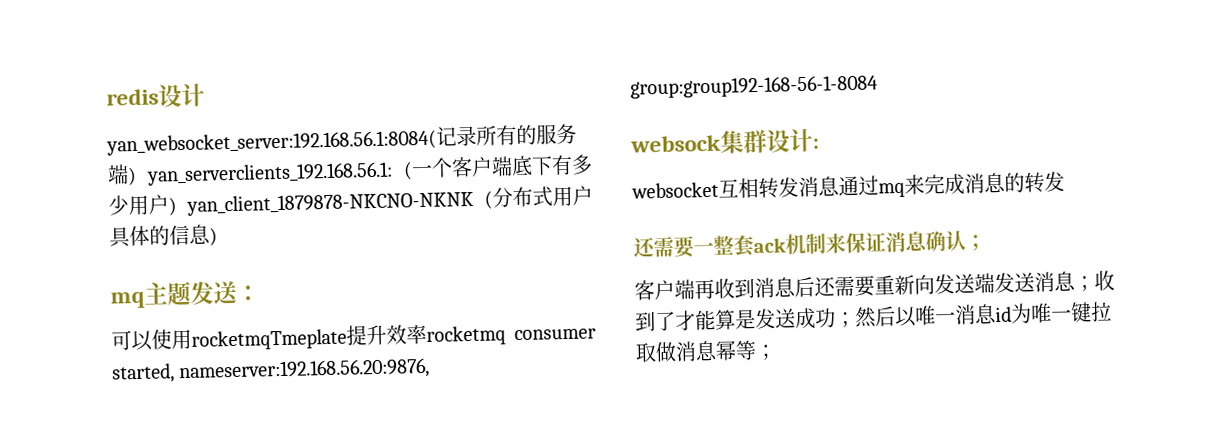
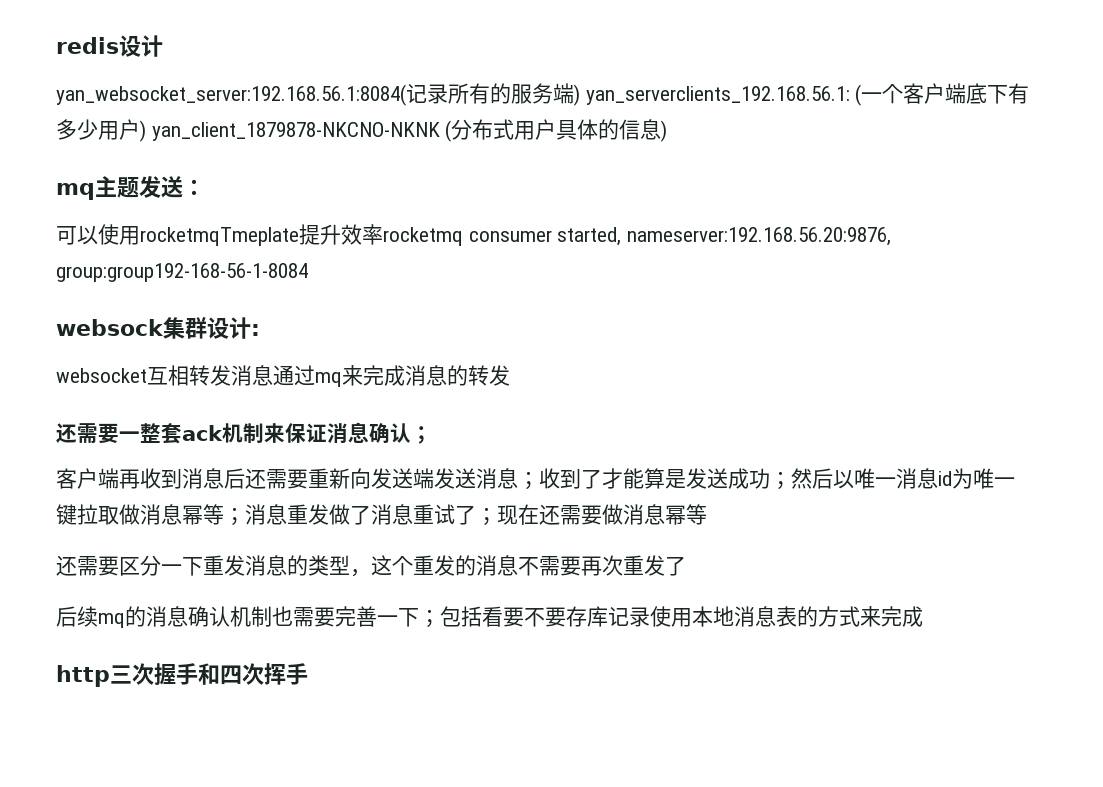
- 客户端再收到消息后还需要重新向发送端发送消息；收到了才能算是发送成功；然后以唯一消息id为唯一键拉取做消息幂等；
+ 客户端再收到消息后还需要重新向发送端发送消息；收到了才能算是发送成功；然后以唯一消息id为唯一键拉取做消息幂等；消息重发做了消息重试了；现在还需要做消息幂等
+ 还需要区分一下重发消息的类型，这个重发的消息不需要再次重发了
+ 后续mq的消息确认机制也需要完善一下；包括看要不要存库记录使用本地消息表的方式来完成
+ http三次握手和四次挥手

